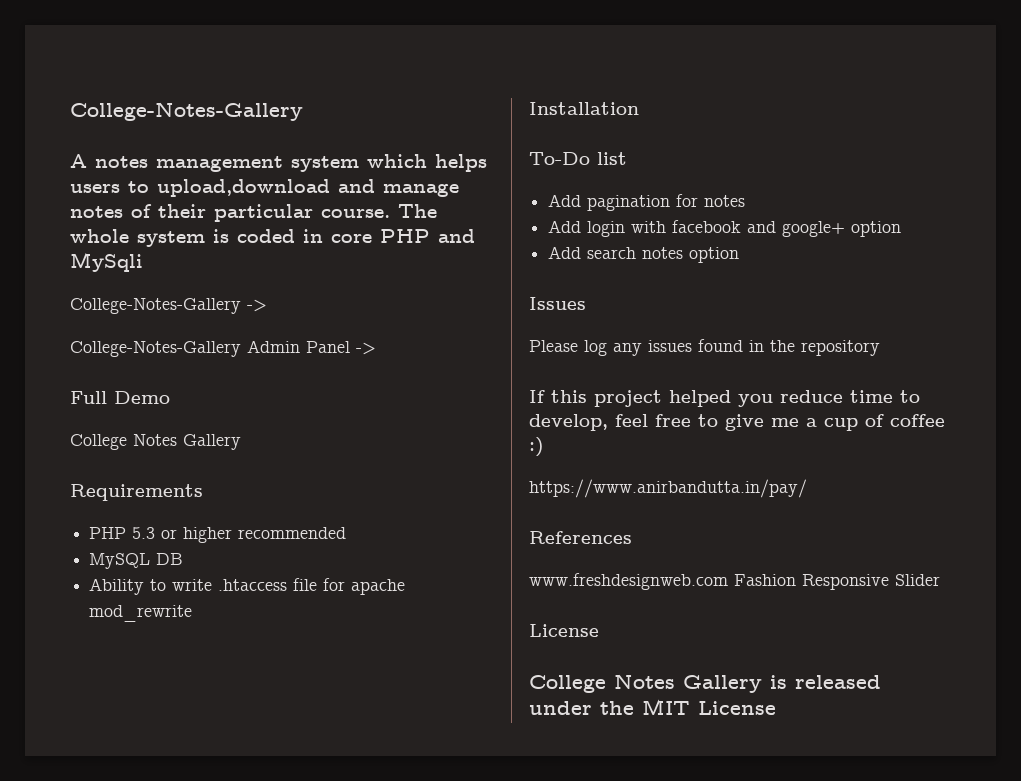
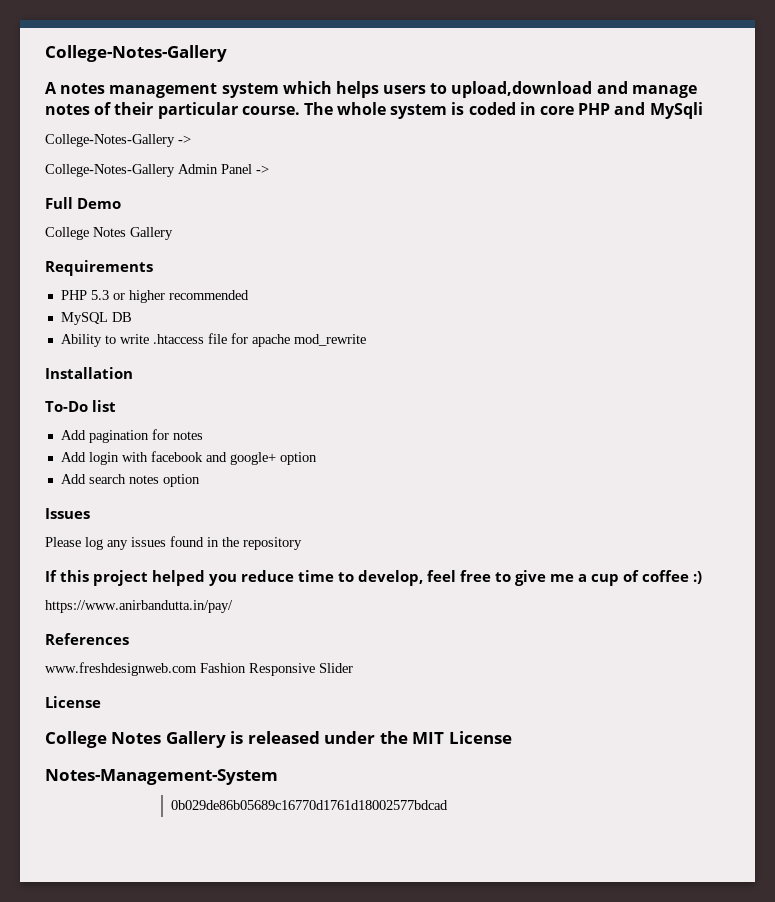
+ Notes-Management-System
+ 0b029de86b05689c16770d1761d18002577bdcad

